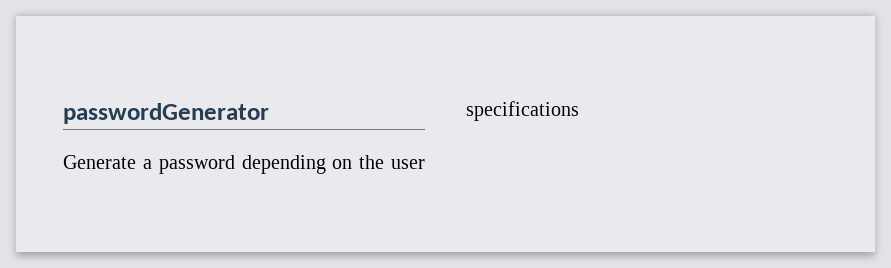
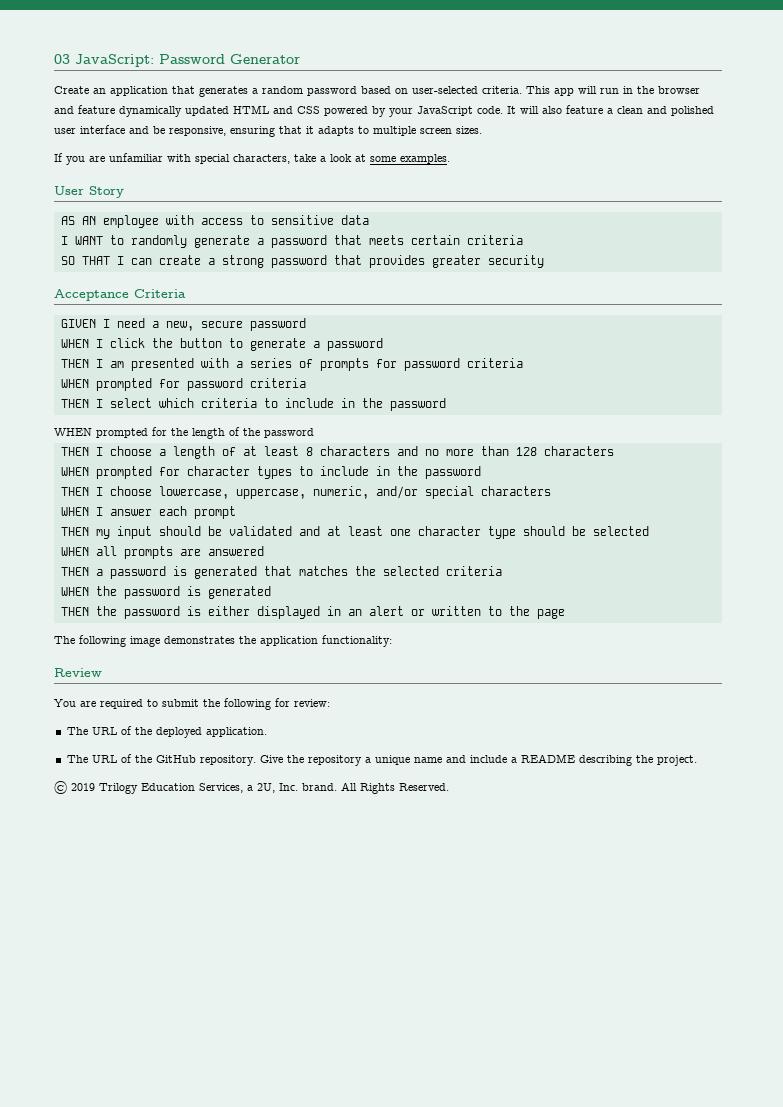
- passwordGenerator
- Generate a password depending on the user specifications
+ 03 JavaScript: Password Generator
+ Create an application that generates a random password based on user-selected criteria. This app will run in the browser and feature dynamically updated HTML and CSS powered by your JavaScript code. It will also feature a clean and polished user interface and be responsive, ensuring that it adapts to multiple screen sizes.
+ If you are unfamiliar with special characters, take a look at some examples.
+ User Story
+ AS AN employee with access to sensitive data
+ I WANT to randomly generate a password that meets certain criteria
+ SO THAT I can create a strong password that provides greater security
+ Acceptance Criteria
+ GIVEN I need a new, secure password
+ WHEN I click the button to generate a password
+ THEN I am presented with a series of prompts for password criteria
+ WHEN prompted for password criteria
+ THEN I select which criteria to include in the password
+ WHEN prompted for the length of the password
+ THEN I choose a length of at least 8 characters and no more than 128 characters
+ WHEN prompted for character types to include in the password
+ THEN I choose lowercase, uppercase, numeric, and/or special characters
+ WHEN I answer each prompt
+ THEN my input should be validated and at least one character type should be selected
+ WHEN all prompts are answered
+ THEN a password is generated that matches the selected criteria
+ WHEN the password is generated
+ THEN the password is either displayed in an alert or written to the page
+ The following image demonstrates the application functionality:
+ Review
+ You are required to submit the following for review:
+ The URL of the deployed application.
+ The URL of the GitHub repository. Give the repository a unique name and include a README describing the project.
+ © 2019 Trilogy Education Services, a 2U, Inc. brand. All Rights Reserved.

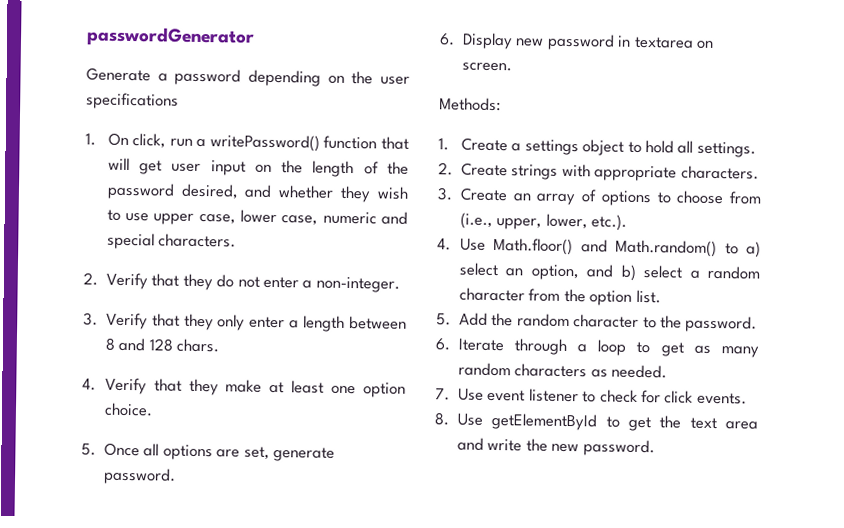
- 03 JavaScript: Password Generator
- Create an application that generates a random password based on user-selected criteria. This app will run in the browser and feature dynamically updated HTML and CSS powered by your JavaScript code. It will also feature a clean and polished user interface and be responsive, ensuring that it adapts to multiple screen sizes.
- If you are unfamiliar with special characters, take a look at some examples.
- User Story
- AS AN employee with access to sensitive data
- I WANT to randomly generate a password that meets certain criteria
- SO THAT I can create a strong password that provides greater security
- Acceptance Criteria
- GIVEN I need a new, secure password
- WHEN I click the button to generate a password
- THEN I am presented with a series of prompts for password criteria
- WHEN prompted for password criteria
- THEN I select which criteria to include in the password
- WHEN prompted for the length of the password
- THEN I choose a length of at least 8 characters and no more than 128 characters
- WHEN prompted for character types to include in the password
- THEN I choose lowercase, uppercase, numeric, and/or special characters
- WHEN I answer each prompt
- THEN my input should be validated and at least one character type should be selected
- WHEN all prompts are answered
- THEN a password is generated that matches the selected criteria
- WHEN the password is generated
- THEN the password is either displayed in an alert or written to the page
- The following image demonstrates the application functionality:
- Review
- You are required to submit the following for review:
- The URL of the deployed application.
- The URL of the GitHub repository. Give the repository a unique name and include a README describing the project.
- © 2019 Trilogy Education Services, a 2U, Inc. brand. All Rights Reserved.
+ passwordGenerator
+ Generate a password depending on the user specifications
+ 1. On click, run a writePassword() function that will get user input on the length of the password desired, and whether they wish to use upper case, lower case, numeric and special characters.
+ 2. Verify that they do not enter a non-integer.
+ 3. Verify that they only enter a length between 8 and 128 chars.
+ 4. Verify that they make at least one option choice.
+ 5. Once all options are set, generate password.
+ 6. Display new password in textarea on screen.
+ Methods:
+ 1. Create a settings object to hold all settings.
+ 2. Create strings with appropriate characters.
+ 3. Create an array of options to choose from (i.e., upper, lower, etc.).
+ 4. Use Math.floor() and Math.random() to a) select an option, and b) select a random character from the option list.
+ 5. Add the random character to the password.
+ 6. Iterate through a loop to get as many random characters as needed.
+ 7. Use event listener to check for click events.
+ 8. Use getElementById to get the text area and write the new password.

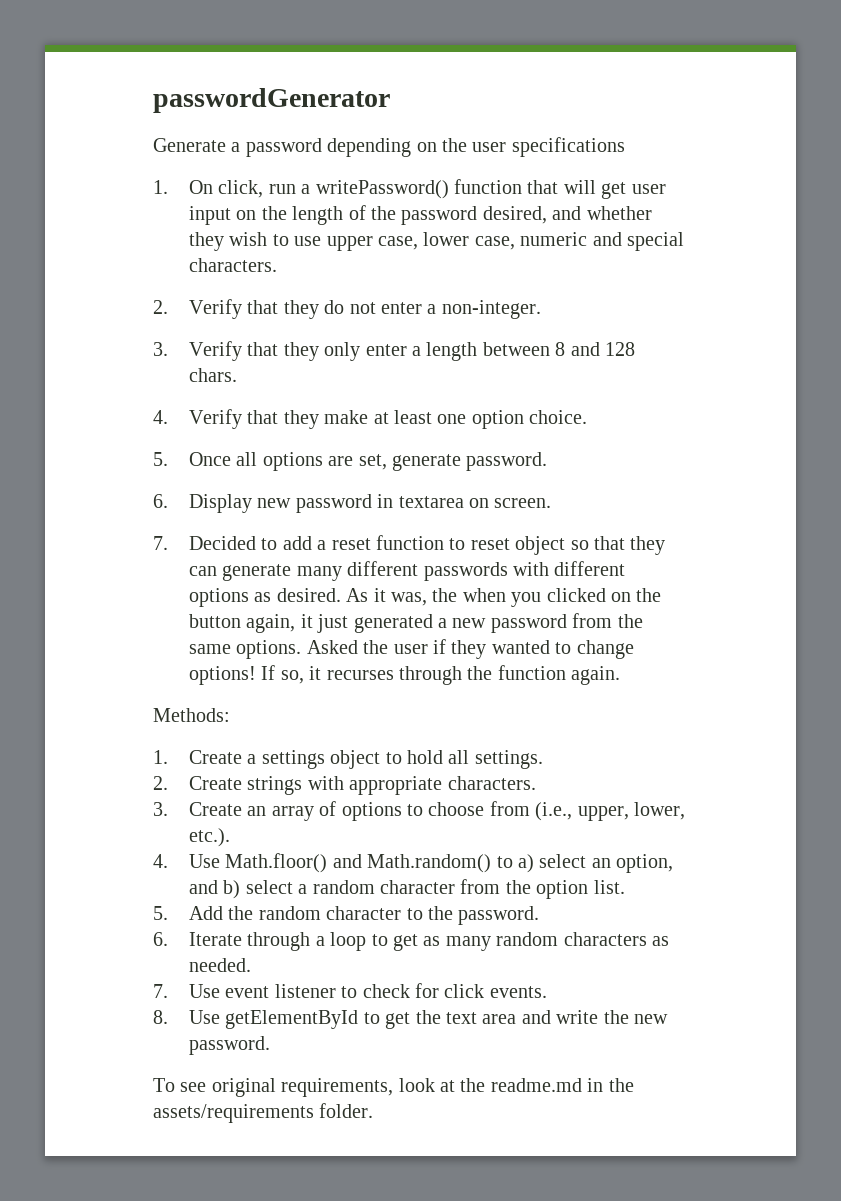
+ 7. Decided to add a reset function to reset object so that they can generate many different passwords with different options as desired. As it was, the when you clicked on the button again, it just generated a new password from the same options. Asked the user if they wanted to change options! If so, it recurses through the function again.
+ To see original requirements, look at the readme.md in the assets/requirements folder.

